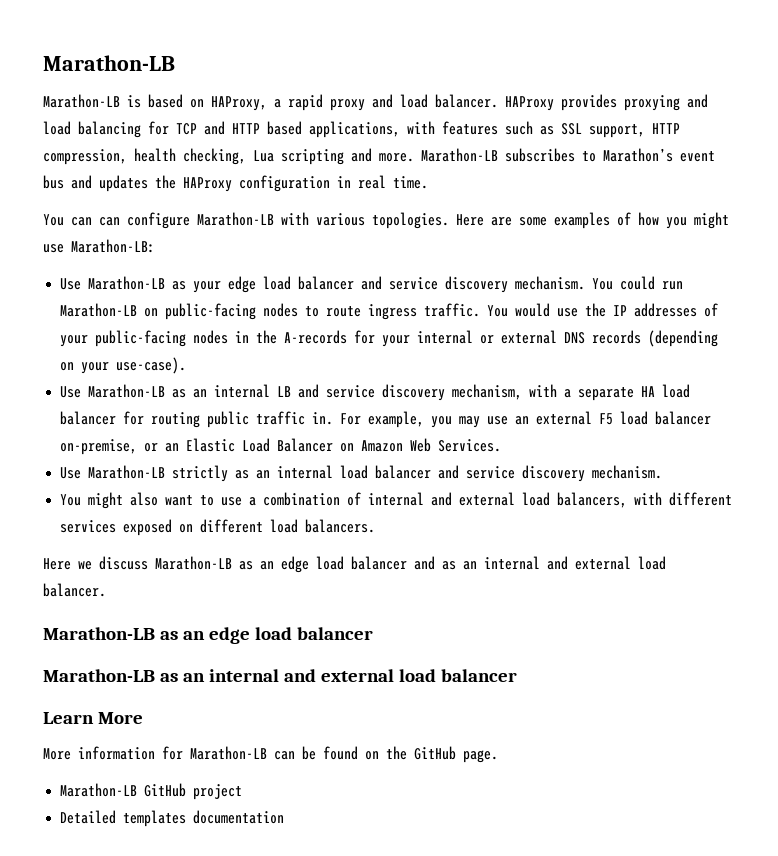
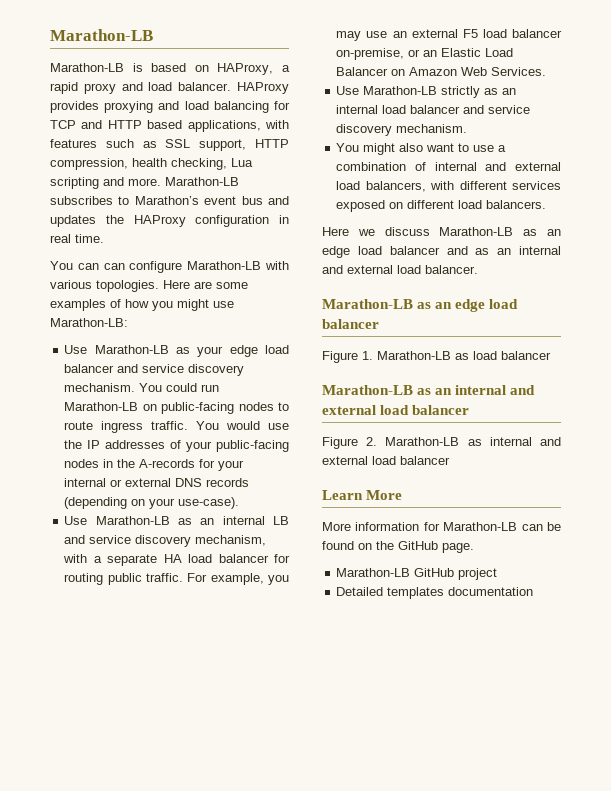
- Use Marathon-LB as an internal LB and service discovery mechanism, with a separate HA load balancer for routing public traffic in.
+ Use Marathon-LB as an internal LB and service discovery mechanism, with a separate HA load balancer for routing public traffic.
+ Figure 1. Marathon-LB as load balancer
+ Figure 2. Marathon-LB as internal and external load balancer

